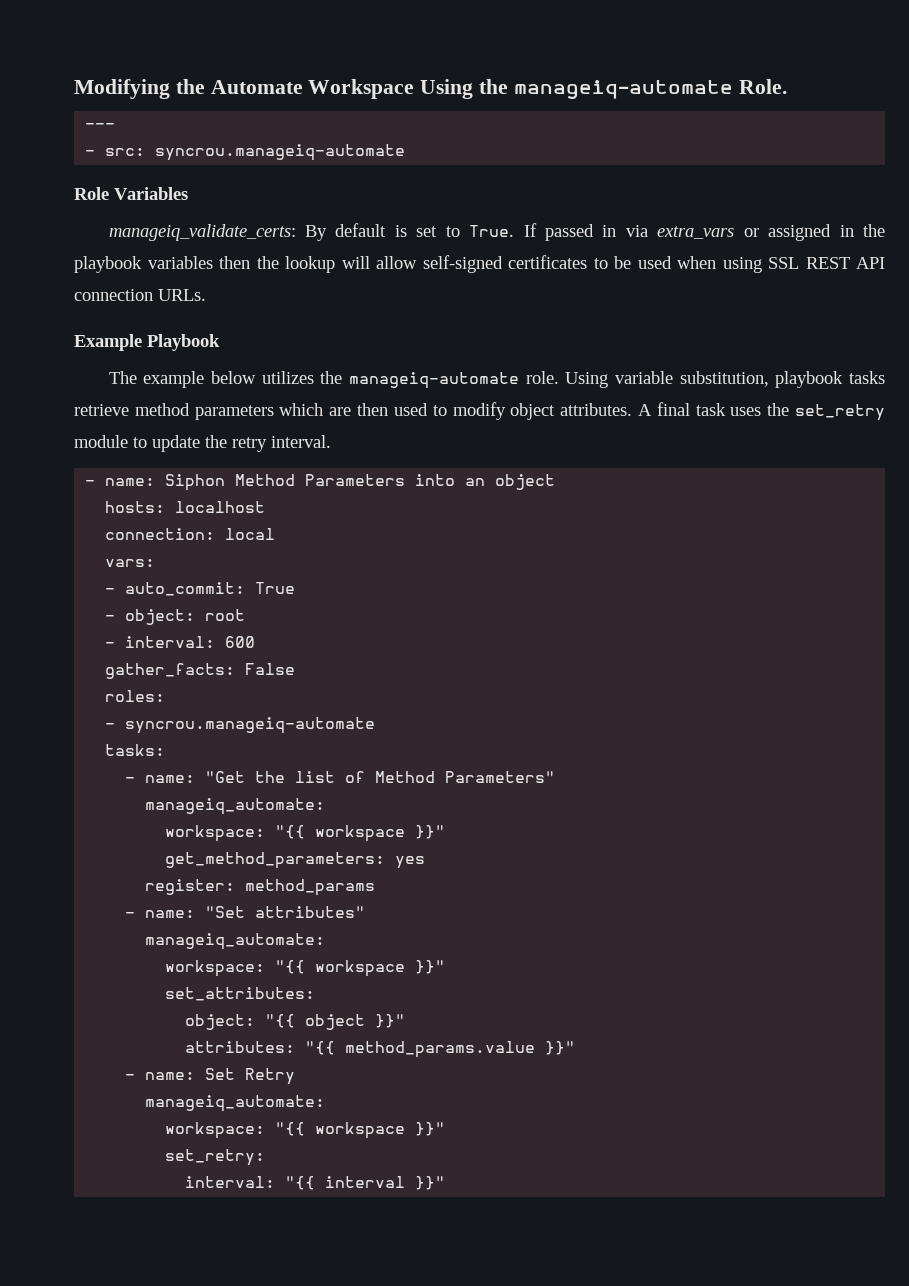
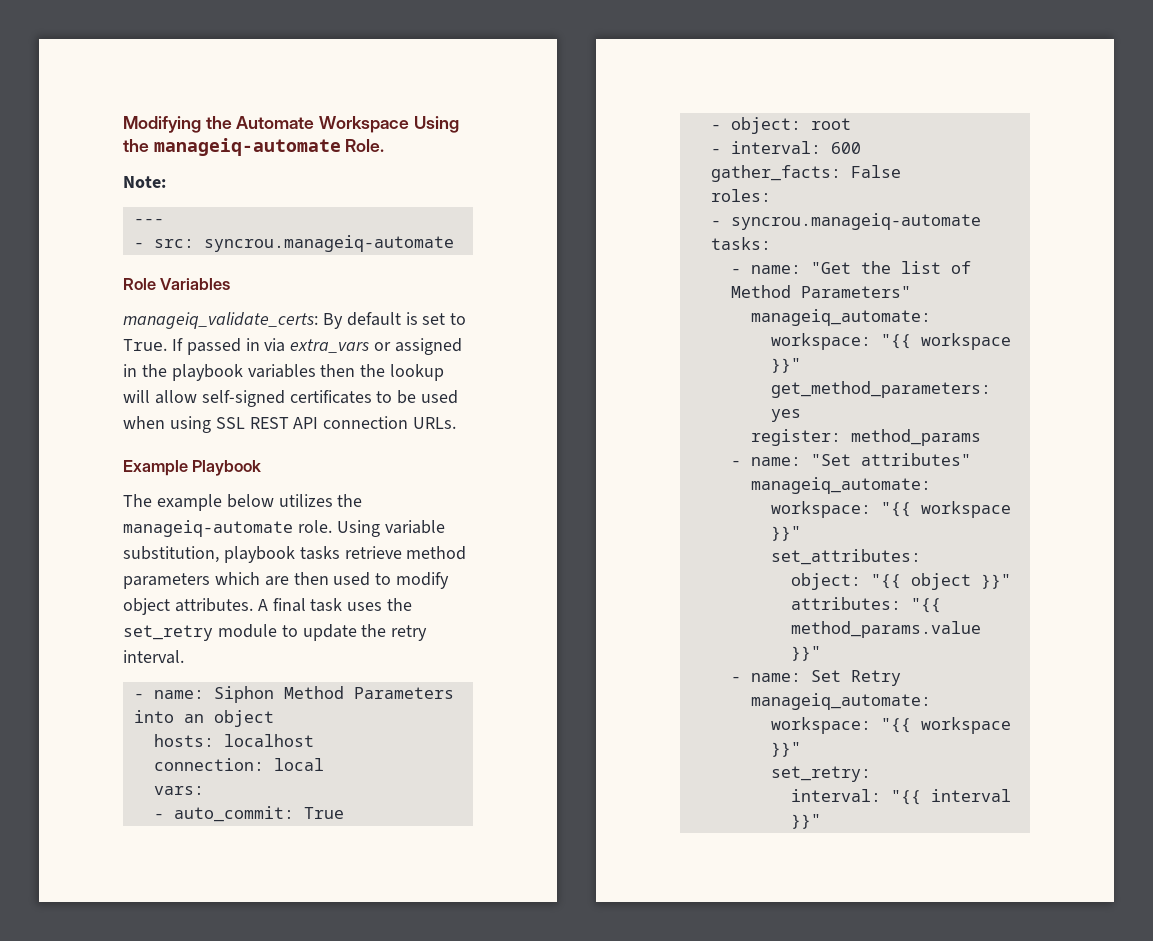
+ Note:

